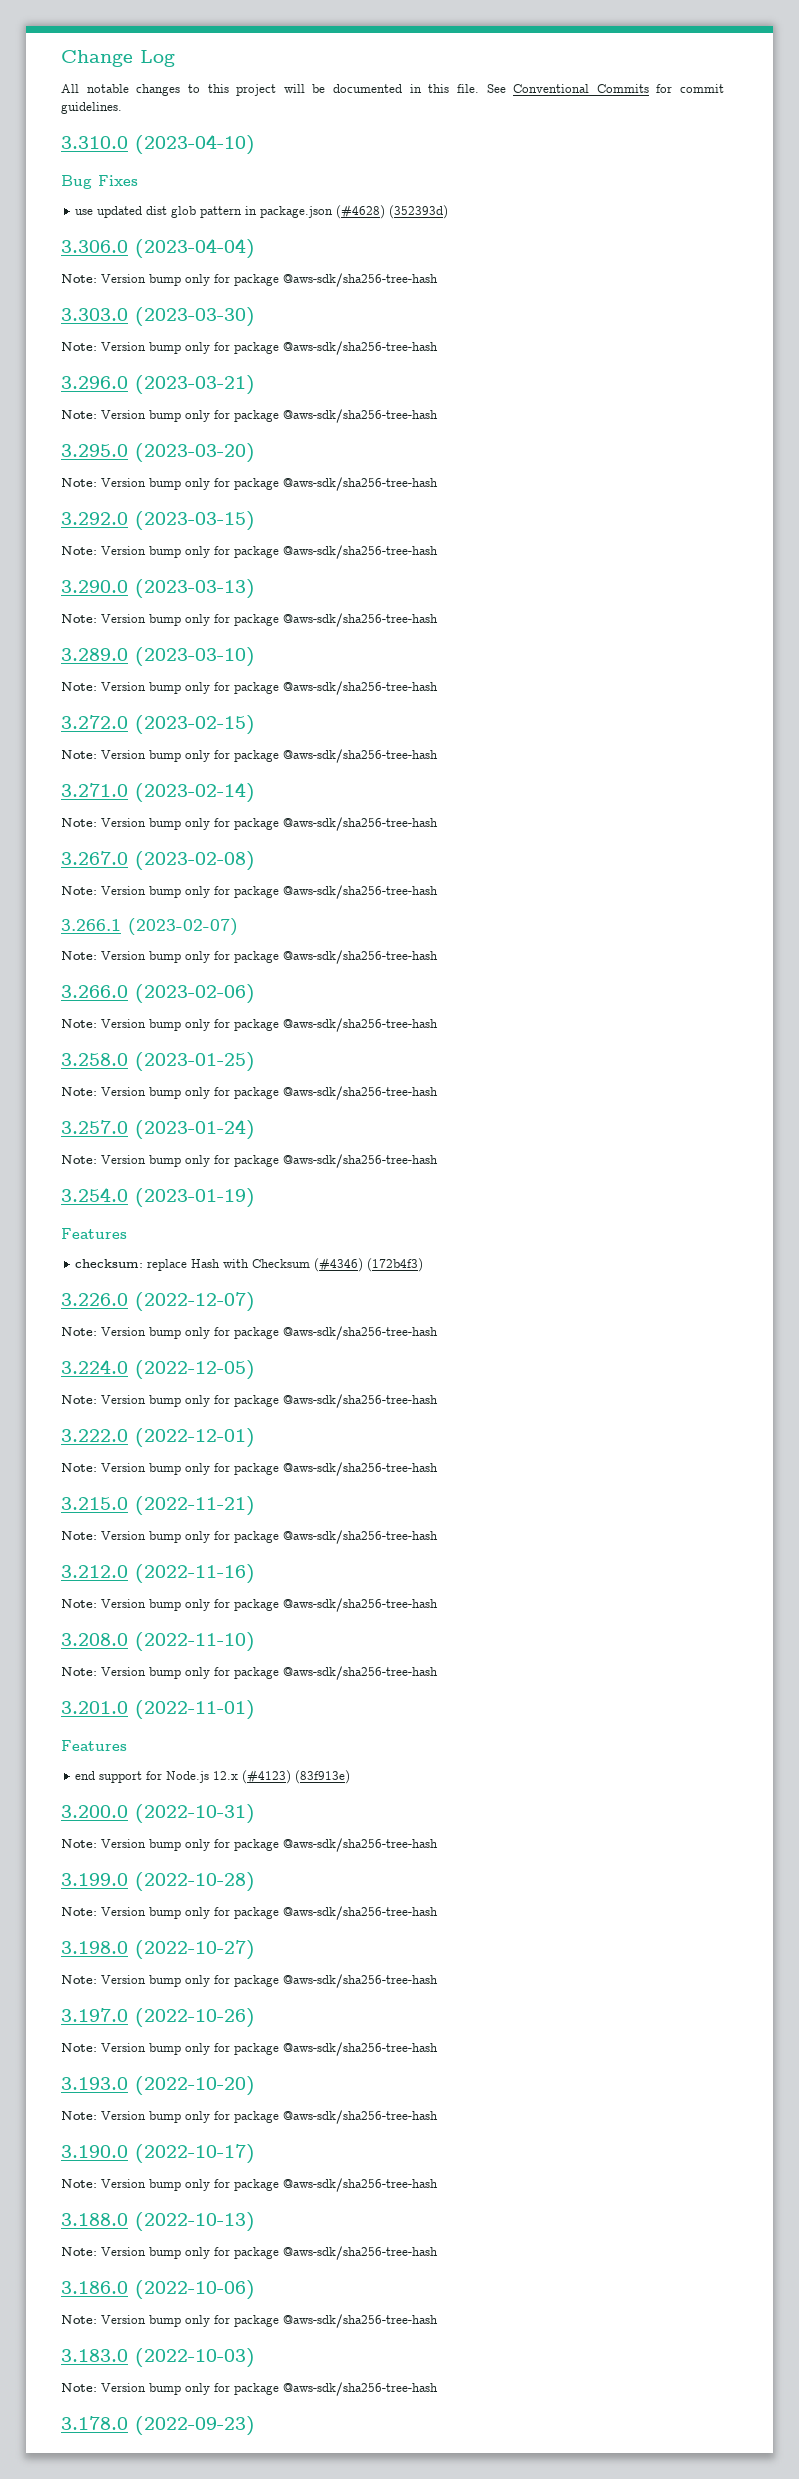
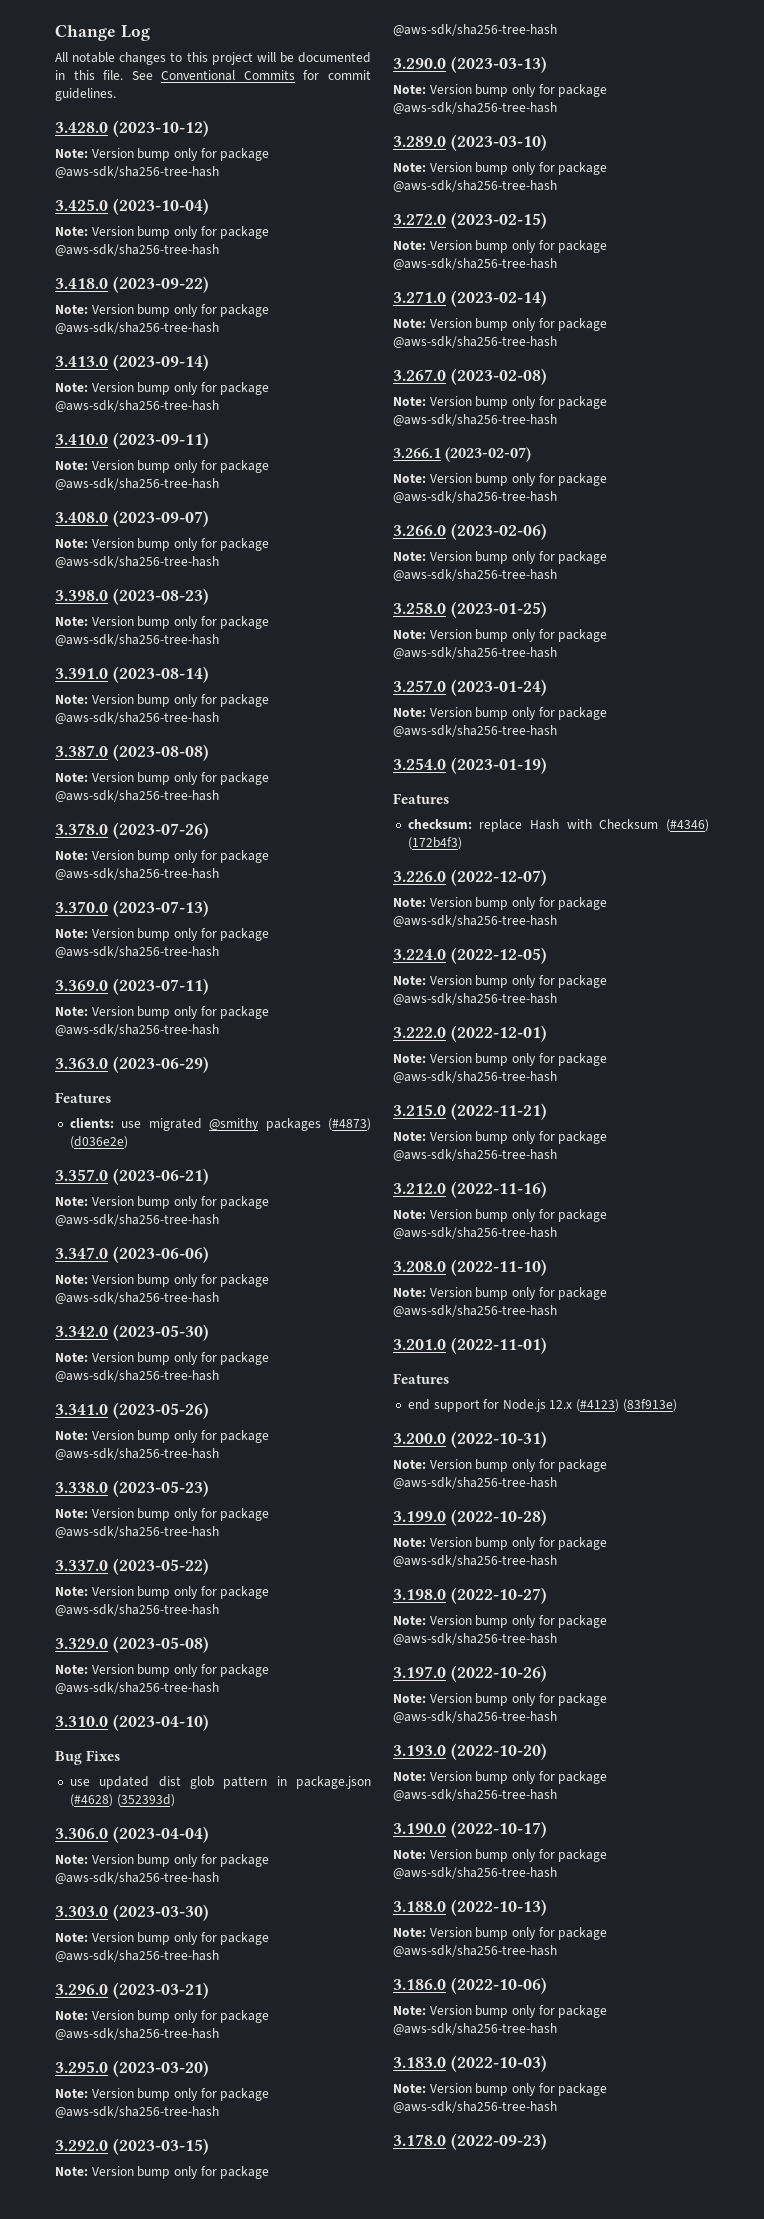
+ 3.428.0 (2023-10-12)
+ Note: Version bump only for package @aws-sdk/sha256-tree-hash
+ 3.425.0 (2023-10-04)
+ Note: Version bump only for package @aws-sdk/sha256-tree-hash
+ 3.418.0 (2023-09-22)
+ Note: Version bump only for package @aws-sdk/sha256-tree-hash
+ 3.413.0 (2023-09-14)
+ Note: Version bump only for package @aws-sdk/sha256-tree-hash
+ 3.410.0 (2023-09-11)
+ Note: Version bump only for package @aws-sdk/sha256-tree-hash
+ 3.408.0 (2023-09-07)
+ Note: Version bump only for package @aws-sdk/sha256-tree-hash
+ 3.398.0 (2023-08-23)
+ Note: Version bump only for package @aws-sdk/sha256-tree-hash
+ 3.391.0 (2023-08-14)
+ Note: Version bump only for package @aws-sdk/sha256-tree-hash
+ 3.387.0 (2023-08-08)
+ Note: Version bump only for package @aws-sdk/sha256-tree-hash
+ 3.378.0 (2023-07-26)
+ Note: Version bump only for package @aws-sdk/sha256-tree-hash
+ 3.370.0 (2023-07-13)
+ Note: Version bump only for package @aws-sdk/sha256-tree-hash
+ 3.369.0 (2023-07-11)
+ Note: Version bump only for package @aws-sdk/sha256-tree-hash
+ 3.363.0 (2023-06-29)
+ Features
+ clients: use migrated @smithy packages (#4873) (d036e2e)
+ 3.357.0 (2023-06-21)
+ Note: Version bump only for package @aws-sdk/sha256-tree-hash
+ 3.347.0 (2023-06-06)
+ Note: Version bump only for package @aws-sdk/sha256-tree-hash
+ 3.342.0 (2023-05-30)
+ Note: Version bump only for package @aws-sdk/sha256-tree-hash
+ 3.341.0 (2023-05-26)
+ Note: Version bump only for package @aws-sdk/sha256-tree-hash
+ 3.338.0 (2023-05-23)
+ Note: Version bump only for package @aws-sdk/sha256-tree-hash
+ 3.337.0 (2023-05-22)
+ Note: Version bump only for package @aws-sdk/sha256-tree-hash
+ 3.329.0 (2023-05-08)
+ Note: Version bump only for package @aws-sdk/sha256-tree-hash

